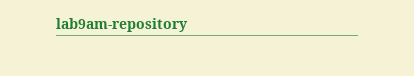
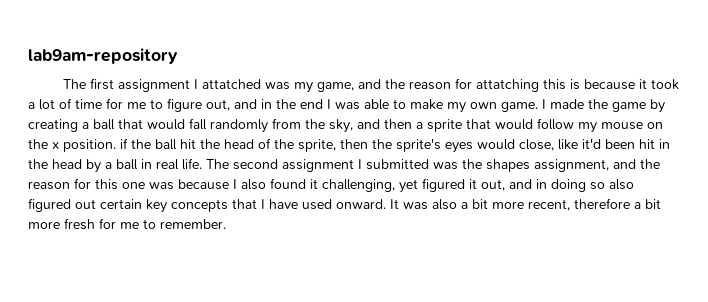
+ The first assignment I attatched was my game, and the reason for attatching this is because it took a lot of time for me to figure out, and in the end I was able to make my own game. I made the game by creating a ball that would fall randomly from the sky, and then a sprite that would follow my mouse on the x position. if the ball hit the head of the sprite, then the sprite's eyes would close, like it'd been hit in the head by a ball in real life. The second assignment I submitted was the shapes assignment, and the reason for this one was because I also found it challenging, yet figured it out, and in doing so also figured out certain key concepts that I have used onward. It was also a bit more recent, therefore a bit more fresh for me to remember.

